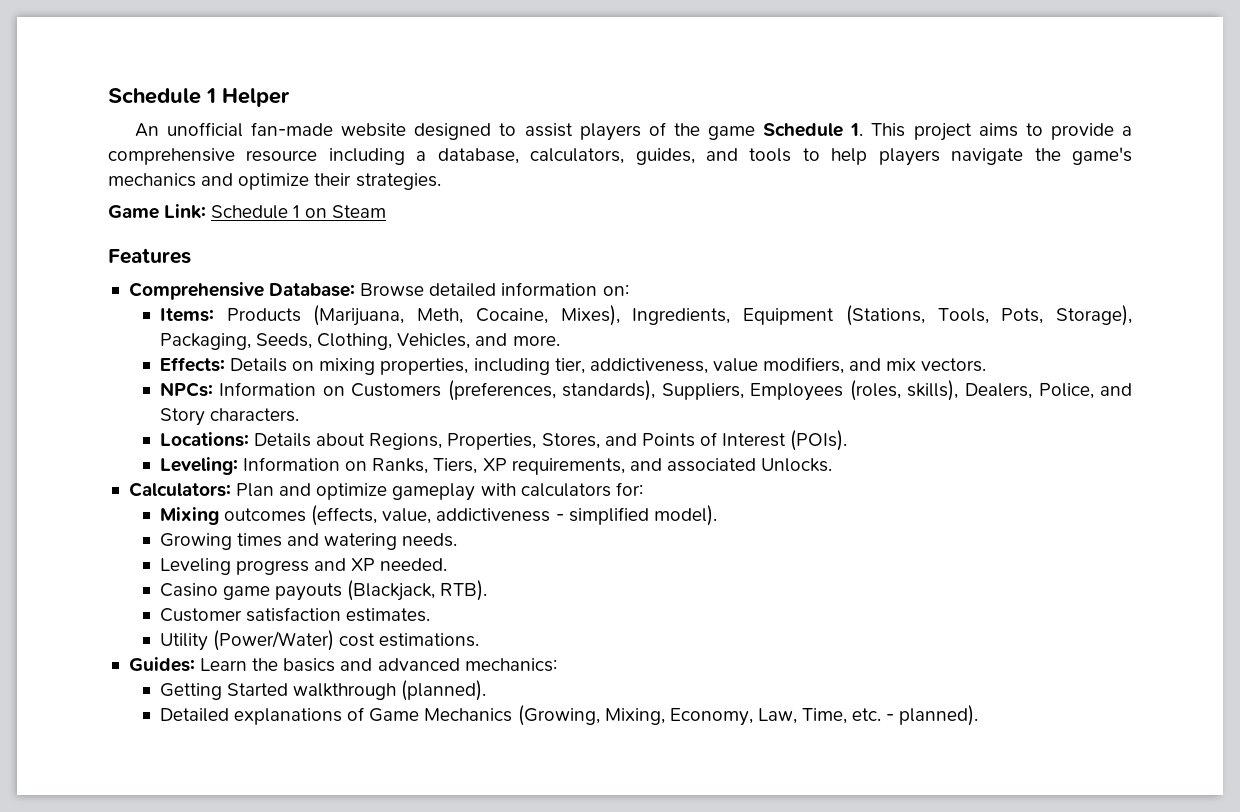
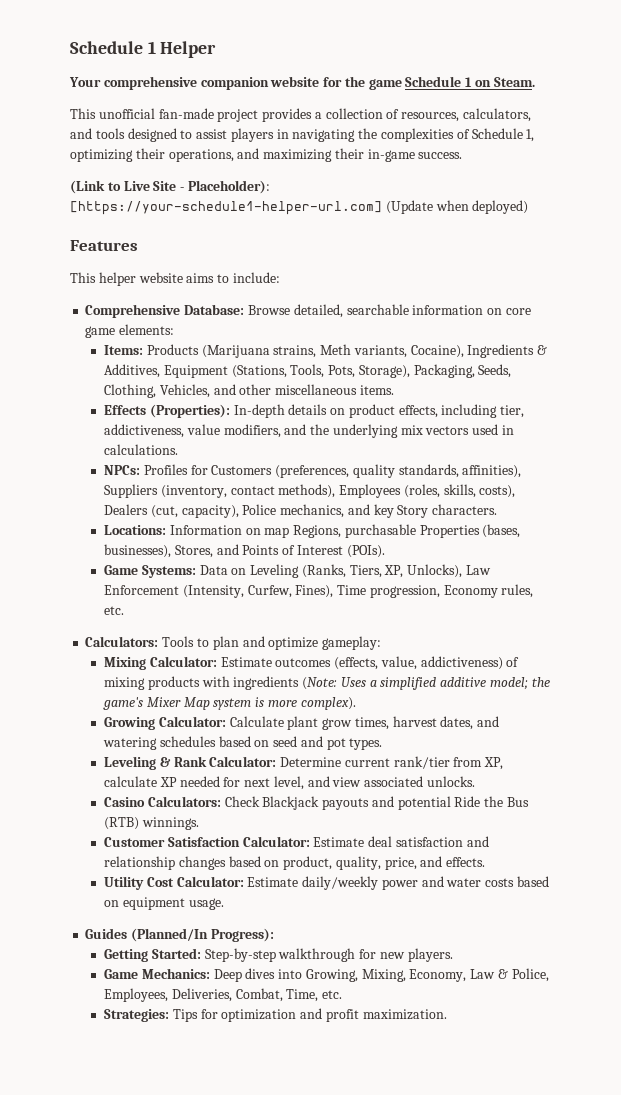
- An unofficial fan-made website designed to assist players of the game Schedule 1. This project aims to provide a comprehensive resource including a database, calculators, guides, and tools to help players navigate the game's mechanics and optimize their strategies.
- Game Link: Schedule 1 on Steam
+ Your comprehensive companion website for the game Schedule 1 on Steam.
+ This unofficial fan-made project provides a collection of resources, calculators, and tools designed to assist players in navigating the complexities of Schedule 1, optimizing their operations, and maximizing their in-game success.
+ (Link to Live Site - Placeholder): [https://your-schedule1-helper-url.com] (Update when deployed)
  Features
- Comprehensive Database: Browse detailed information on:
- Items: Products (Marijuana, Meth, Cocaine, Mixes), Ingredients, Equipment (Stations, Tools, Pots, Storage), Packaging, Seeds, Clothing, Vehicles, and more.
- Effects: Details on mixing properties, including tier, addictiveness, value modifiers, and mix vectors.
- NPCs: Information on Customers (preferences, standards), Suppliers, Employees (roles, skills), Dealers, Police, and Story characters.
- Locations: Details about Regions, Properties, Stores, and Points of Interest (POIs).
+ This helper website aims to include:
+ Comprehensive Database: Browse detailed, searchable information on core game elements:
+ Items: Products (Marijuana strains, Meth variants, Cocaine), Ingredients & Additives, Equipment (Stations, Tools, Pots, Storage), Packaging, Seeds, Clothing, Vehicles, and other miscellaneous items.
+ Effects (Properties): In-depth details on product effects, including tier, addictiveness, value modifiers, and the underlying mix vectors used in calculations.
+ NPCs: Profiles for Customers (preferences, quality standards, affinities), Suppliers (inventory, contact methods), Employees (roles, skills, costs), Dealers (cut, capacity), Police mechanics, and key Story characters.
+ Locations: Information on map Regions, purchasable Properties (bases, businesses), Stores, and Points of Interest (POIs).
- Leveling: Information on Ranks, Tiers, XP requirements, and associated Unlocks.
- Calculators: Plan and optimize gameplay with calculators for:
+ Game Systems: Data on Leveling (Ranks, Tiers, XP, Unlocks), Law Enforcement (Intensity, Curfew, Fines), Time progression, Economy rules, etc.
+ Calculators: Tools to plan and optimize gameplay:
- Mixing outcomes (effects, value, addictiveness - simplified model).
- Growing times and watering needs.
- Leveling progress and XP needed.
- Casino game payouts (Blackjack, RTB).
- Customer satisfaction estimates.
- Utility (Power/Water) cost estimations.
- Guides: Learn the basics and advanced mechanics:
- Getting Started walkthrough (planned).
- Detailed explanations of Game Mechanics (Growing, Mixing, Economy, Law, Time, etc. - planned).
+ Mixing Calculator: Estimate outcomes (effects, value, addictiveness) of mixing products with ingredients (Note: Uses a simplified additive model; the game's Mixer Map system is more complex).
+ Growing Calculator: Calculate plant grow times, harvest dates, and watering schedules based on seed and pot types.
+ Leveling & Rank Calculator: Determine current rank/tier from XP, calculate XP needed for next level, and view associated unlocks.
+ Casino Calculators: Check Blackjack payouts and potential Ride the Bus (RTB) winnings.
+ Customer Satisfaction Calculator: Estimate deal satisfaction and relationship changes based on product, quality, price, and effects.
+ Utility Cost Calculator: Estimate daily/weekly power and water costs based on equipment usage.
+ Guides (Planned/In Progress):
+ Getting Started: Step-by-step walkthrough for new players.
+ Game Mechanics: Deep dives into Growing, Mixing, Economy, Law & Police, Employees, Deliveries, Combat, Time, etc.
+ Strategies: Tips for optimization and profit maximization.

